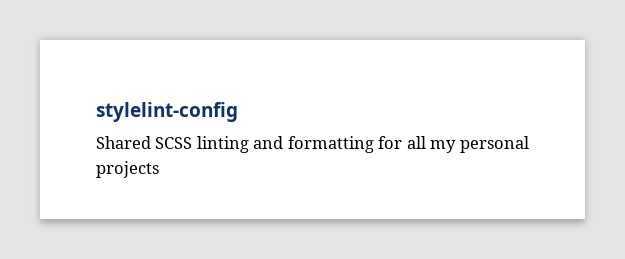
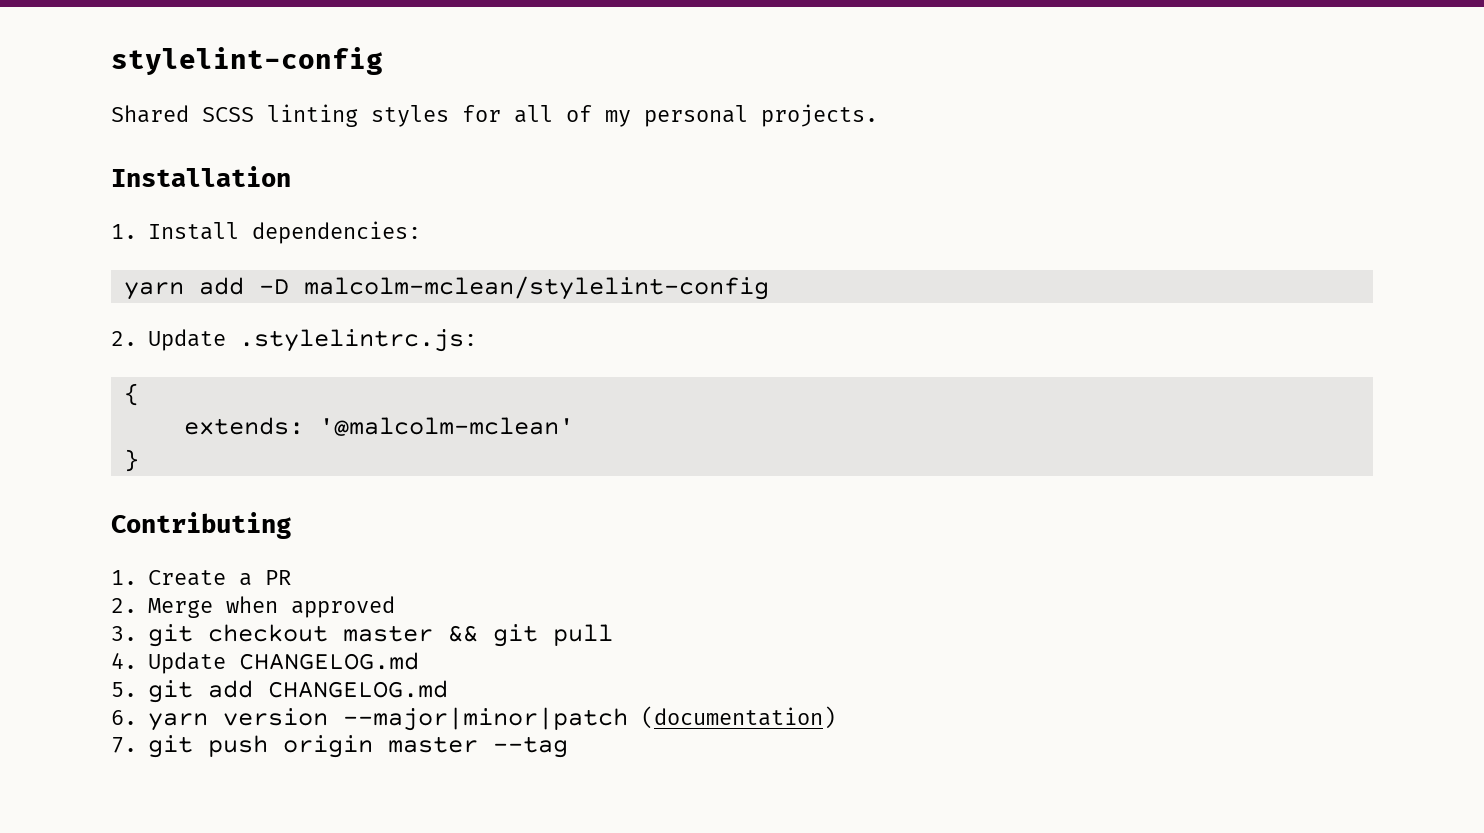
- Shared SCSS linting and formatting for all my personal projects
+ Shared SCSS linting styles for all of my personal projects.
+ Installation
+ 1. Install dependencies:
+ yarn add -D malcolm-mclean/stylelint-config
+ 2. Update .stylelintrc.js:
+ {
+ extends: '@malcolm-mclean'
+ }
+ Contributing
+ 1. Create a PR
+ 2. Merge when approved
+ 3. git checkout master && git pull
+ 4. Update CHANGELOG.md
+ 5. git add CHANGELOG.md
+ 6. yarn version --major|minor|patch (documentation)
+ 7. git push origin master --tag

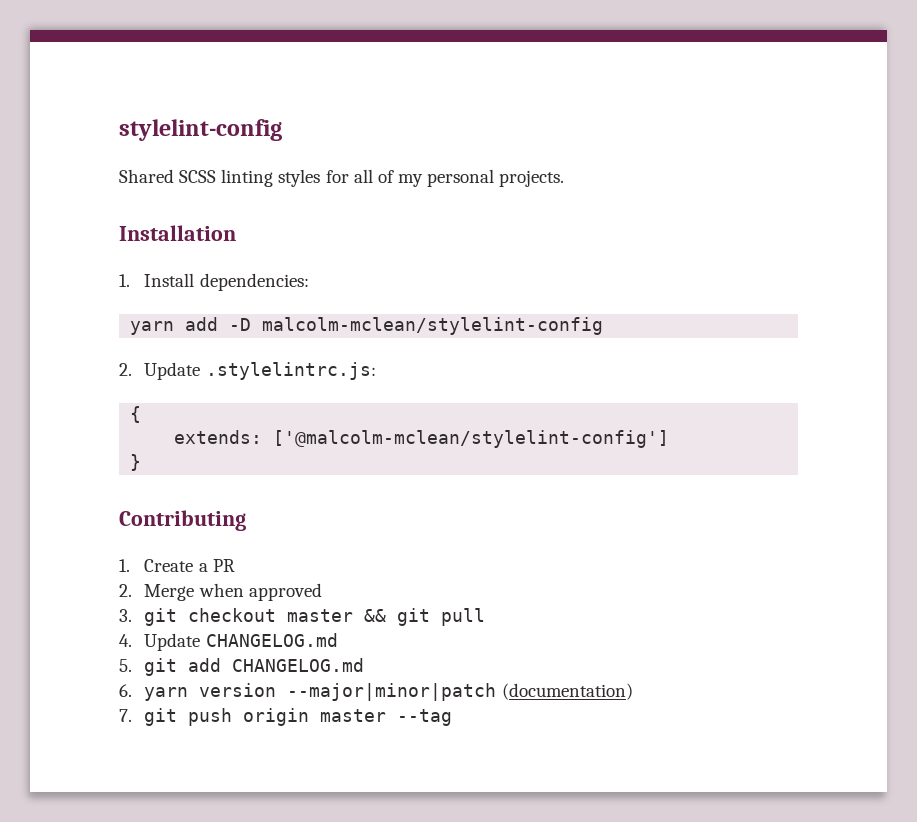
- extends: '@malcolm-mclean'
+ extends: ['@malcolm-mclean/stylelint-config']

